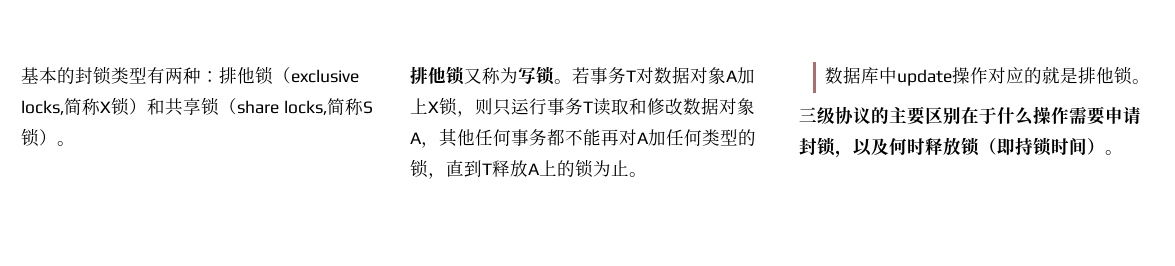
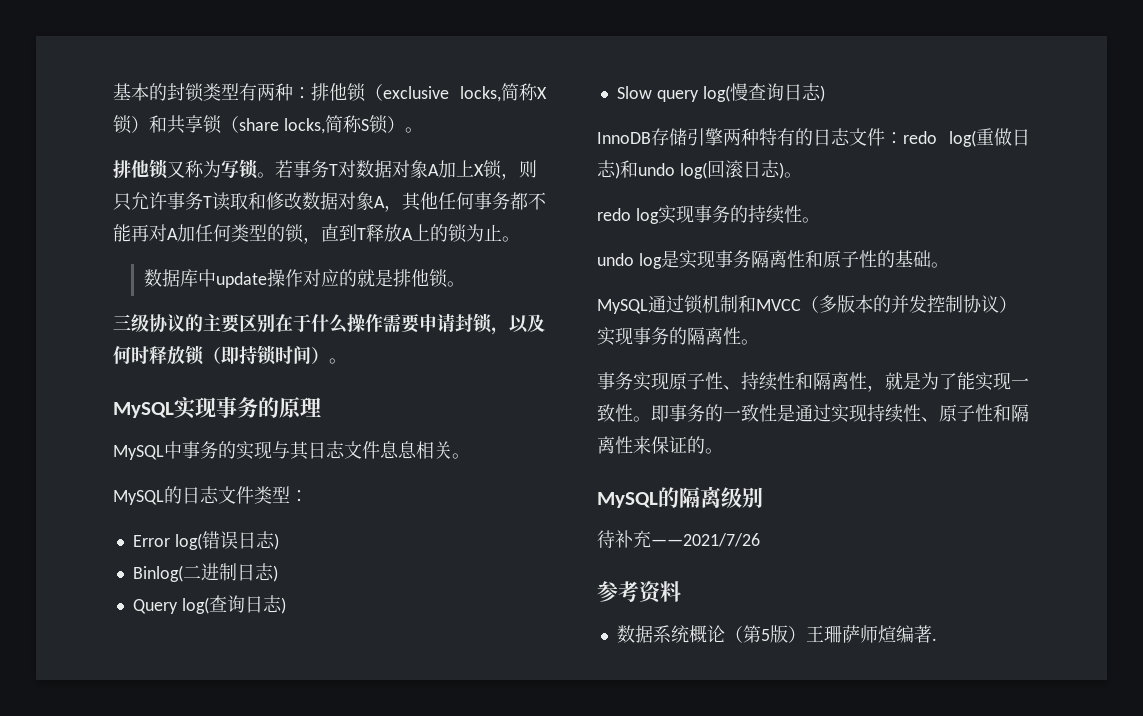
- 若事务T对数据对象A加上X锁，则只运行事务T读取和修改数据对象A，其他任何事务都不能再对A加任何类型的锁，直到T释放A上的锁为止。
+ 若事务T对数据对象A加上X锁，则只允许事务T读取和修改数据对象A，其他任何事务都不能再对A加任何类型的锁，直到T释放A上的锁为止。
+ MySQL实现事务的原理
+ MySQL中事务的实现与其日志文件息息相关。
+ MySQL的日志文件类型：
+ Error log(错误日志)
+ Binlog(二进制日志)
+ Query log(查询日志)
+ Slow query log(慢查询日志)
+ InnoDB存储引擎两种特有的日志文件：redo log(重做日志)和undo log(回滚日志)。
+ redo log实现事务的持续性。
+ undo log是实现事务隔离性和原子性的基础。
+ MySQL通过锁机制和MVCC（多版本的并发控制协议）实现事务的隔离性。
+ 事务实现原子性、持续性和隔离性，就是为了能实现一致性。即事务的一致性是通过实现持续性、原子性和隔离性来保证的。
+ MySQL的隔离级别
+ 待补充——2021/7/26
+ 参考资料
+ 数据系统概论（第5版）王珊萨师煊编著.

